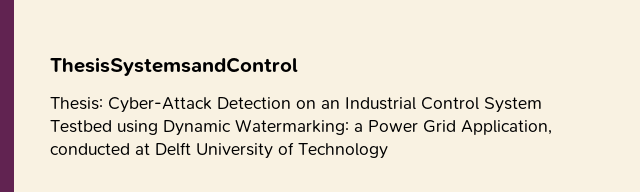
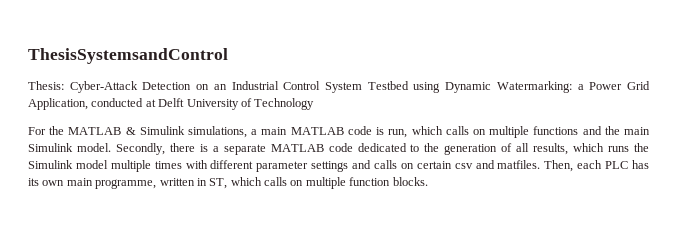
+ For the MATLAB & Simulink simulations, a main MATLAB code is run, which calls on multiple functions and the main Simulink model. Secondly, there is a separate MATLAB code dedicated to the generation of all results, which runs the Simulink model multiple times with different parameter settings and calls on certain csv and matfiles. Then, each PLC has its own main programme, written in ST, which calls on multiple function blocks.

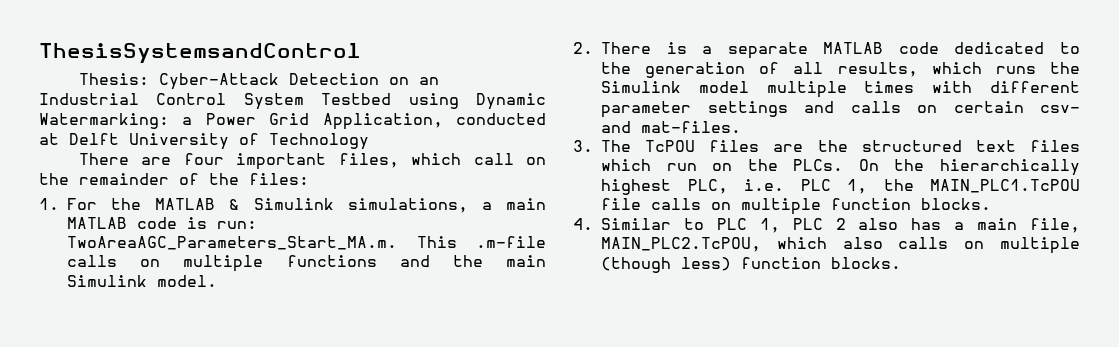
- For the MATLAB & Simulink simulations, a main MATLAB code is run, which calls on multiple functions and the main Simulink model. Secondly, there is a separate MATLAB code dedicated to the generation of all results, which runs the Simulink model multiple times with different parameter settings and calls on certain csv and matfiles. Then, each PLC has its own main programme, written in ST, which calls on multiple function blocks.
+ There are four important files, which call on the remainder of the files:
+ 1. For the MATLAB & Simulink simulations, a main MATLAB code is run: TwoAreaAGC_Parameters_Start_MA.m. This .m-file calls on multiple functions and the main Simulink model.
+ 2. There is a separate MATLAB code dedicated to the generation of all results, which runs the Simulink model multiple times with different parameter settings and calls on certain csv- and mat-files.
+ 3. The TcPOU files are the structured text files which run on the PLCs. On the hierarchically highest PLC, i.e. PLC 1, the MAIN_PLC1.TcPOU file calls on multiple function blocks.
+ 4. Similar to PLC 1, PLC 2 also has a main file, MAIN_PLC2.TcPOU, which also calls on multiple (though less) function blocks.

